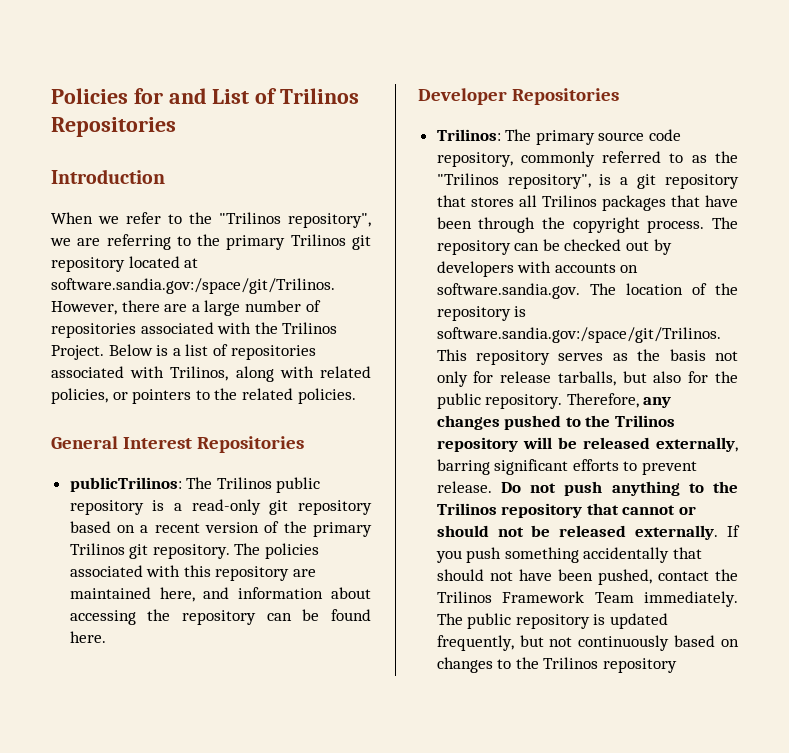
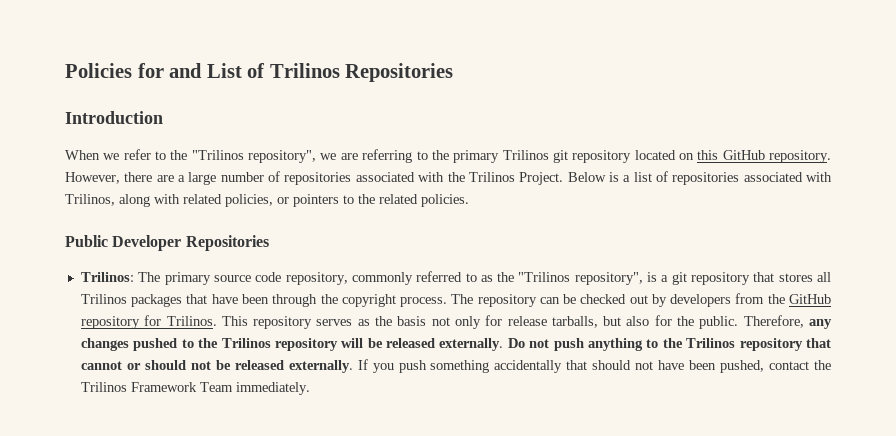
- When we refer to the "Trilinos repository", we are referring to the primary Trilinos git repository located at software.sandia.gov:/space/git/Trilinos. However, there are a large number of repositories associated with the Trilinos Project.
+ When we refer to the "Trilinos repository", we are referring to the primary Trilinos git repository located on this GitHub repository. However, there are a large number of repositories associated with the Trilinos Project.
- General Interest Repositories
- publicTrilinos: The Trilinos public repository is a read-only git repository based on a recent version of the primary Trilinos git repository. The policies associated with this repository are maintained here, and information about accessing the repository can be found here.
- Developer Repositories
+ Public Developer Repositories
- The repository can be checked out by developers with accounts on software.sandia.gov. The location of the repository is software.sandia.gov:/space/git/Trilinos. This repository serves as the basis not only for release tarballs, but also for the public repository.
+ The repository can be checked out by developers from the GitHub repository for Trilinos. This repository serves as the basis not only for release tarballs, but also for the public.
- Therefore, any changes pushed to the Trilinos repository will be released externally, barring significant efforts to prevent release.
+ Therefore, any changes pushed to the Trilinos repository will be released externally.
- The public repository is updated frequently, but not continuously based on changes to the Trilinos repository

